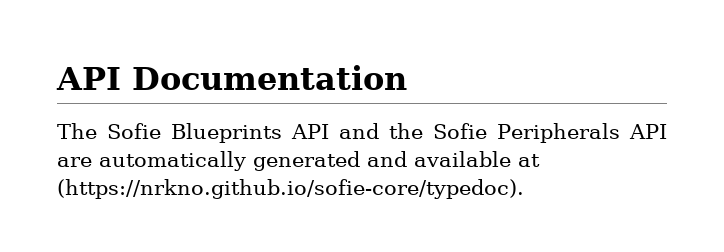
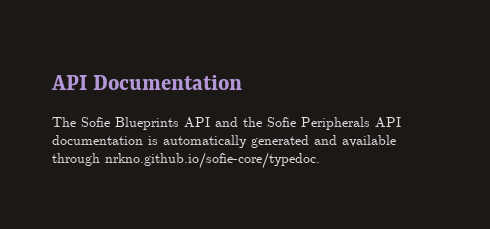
- The Sofie Blueprints API and the Sofie Peripherals API are automatically generated and available at (https://nrkno.github.io/sofie-core/typedoc).
+ The Sofie Blueprints API and the Sofie Peripherals API documentation is automatically generated and available through nrkno.github.io/sofie-core/typedoc.

